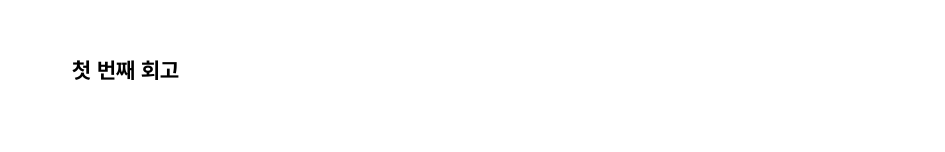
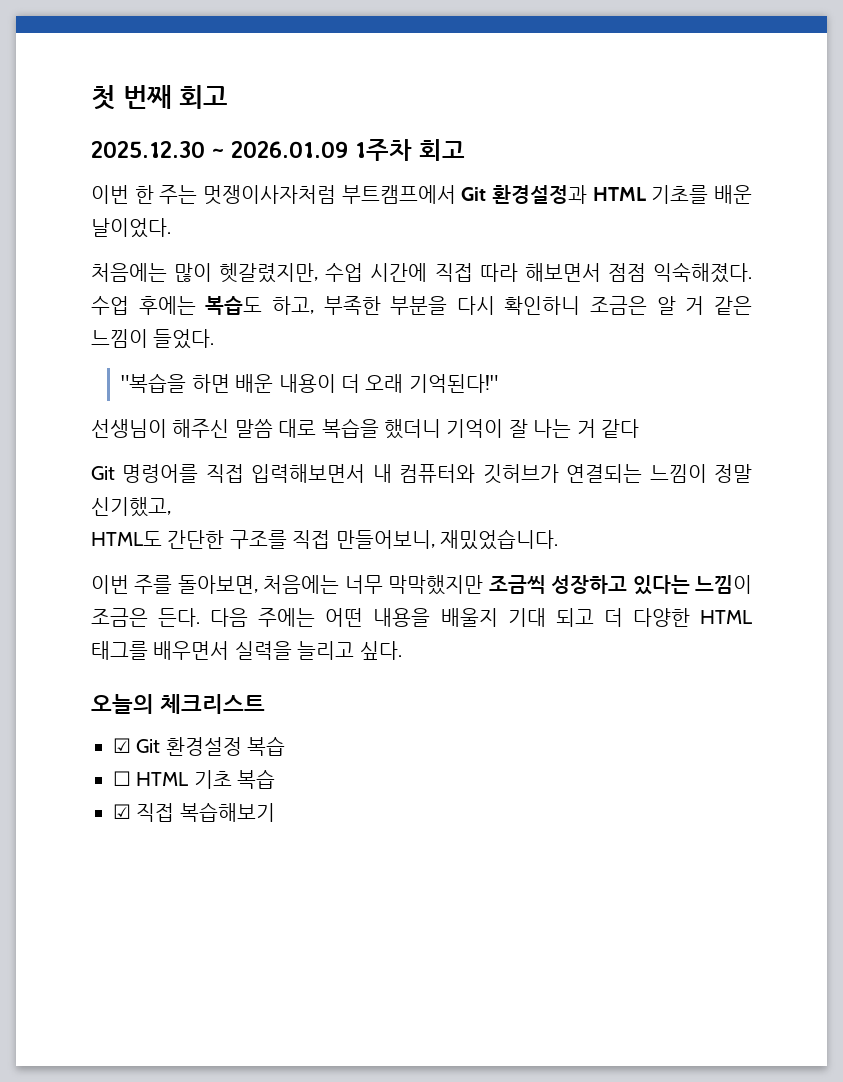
+ 2025.12.30 ~ 2026.01.09 1주차 회고
+ 이번 한 주는 멋쟁이사자처럼 부트캠프에서 Git 환경설정과 HTML 기초를 배운 날이었다.
+ 처음에는 많이 헷갈렸지만, 수업 시간에 직접 따라 해보면서 점점 익숙해졌다. 수업 후에는 복습도 하고, 부족한 부분을 다시 확인하니 조금은 알 거 같은 느낌이 들었다.
+ "복습을 하면 배운 내용이 더 오래 기억된다!"
+ 선생님이 해주신 말씀 대로 복습을 했더니 기억이 잘 나는 거 같다
+ Git 명령어를 직접 입력해보면서 내 컴퓨터와 깃허브가 연결되는 느낌이 정말 신기했고,
+ HTML도 간단한 구조를 직접 만들어보니, 재밌었습니다.
+ 이번 주를 돌아보면, 처음에는 너무 막막했지만 조금씩 성장하고 있다는 느낌이 조금은 든다. 다음 주에는 어떤 내용을 배울지 기대 되고 더 다양한 HTML 태그를 배우면서 실력을 늘리고 싶다.
+ 오늘의 체크리스트
+ ☑ Git 환경설정 복습
+ ☐ HTML 기초 복습
+ ☑ 직접 복습해보기

